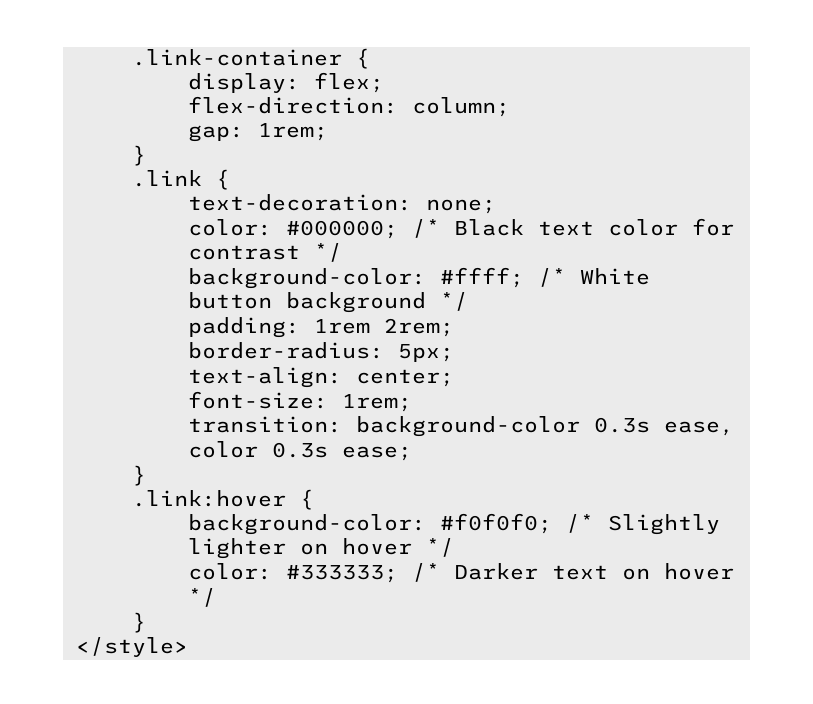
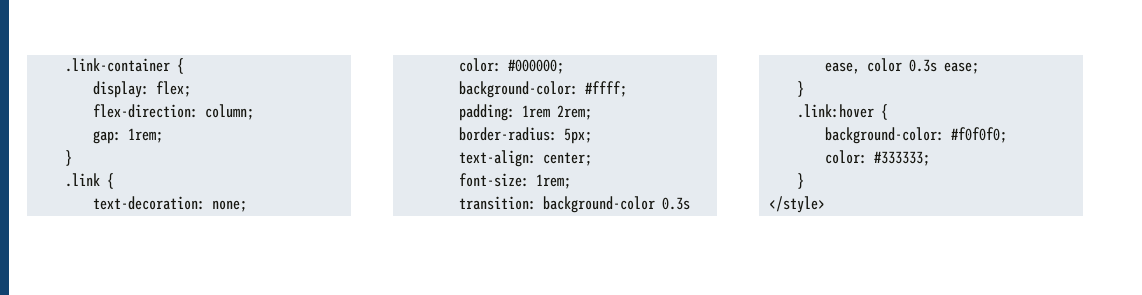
- color: #000000; /* Black text color for contrast */
- background-color: #ffff; /* White button background */
+ color: #000000;
+ background-color: #ffff;
- background-color: #f0f0f0; /* Slightly lighter on hover */
- color: #333333; /* Darker text on hover */
+ background-color: #f0f0f0;
+ color: #333333;

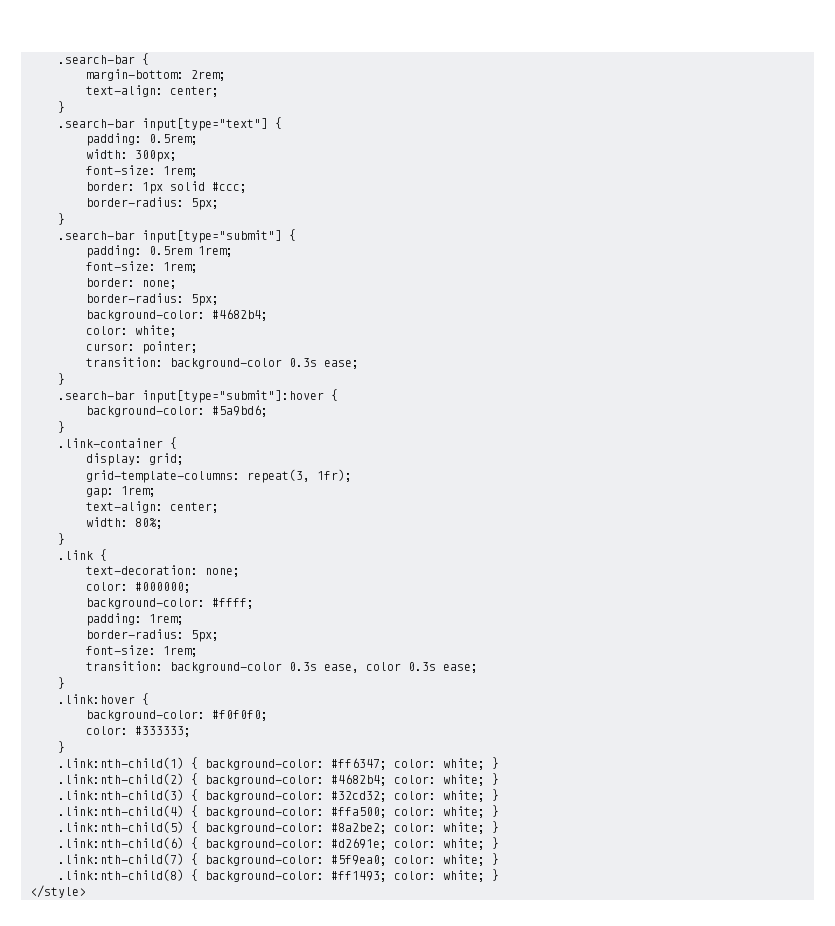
+ .search-bar {
+ margin-bottom: 2rem;
+ text-align: center;
+ }
+ .search-bar input[type="text"] {
+ padding: 0.5rem;
+ width: 300px;
+ font-size: 1rem;
+ border: 1px solid #ccc;
+ border-radius: 5px;
+ }
+ .search-bar input[type="submit"] {
+ padding: 0.5rem 1rem;
+ font-size: 1rem;
+ border: none;
+ border-radius: 5px;
+ background-color: #4682b4;
+ color: white;
+ cursor: pointer;
+ transition: background-color 0.3s ease;
+ }
+ .search-bar input[type="submit"]:hover {
+ background-color: #5a9bd6;
+ }
  .link-container {
- display: flex;
- flex-direction: column;
+ display: grid;
+ grid-template-columns: repeat(3, 1fr);
  gap: 1rem;
+ text-align: center;
+ width: 80%;
- padding: 1rem 2rem;
+ padding: 1rem;
  border-radius: 5px;
- text-align: center;
+ .link:nth-child(1) { background-color: #ff6347; color: white; }
+ .link:nth-child(2) { background-color: #4682b4; color: white; }
+ .link:nth-child(3) { background-color: #32cd32; color: white; }
+ .link:nth-child(4) { background-color: #ffa500; color: white; }
+ .link:nth-child(5) { background-color: #8a2be2; color: white; }
+ .link:nth-child(6) { background-color: #d2691e; color: white; }
+ .link:nth-child(7) { background-color: #5f9ea0; color: white; }
+ .link:nth-child(8) { background-color: #ff1493; color: white; }

